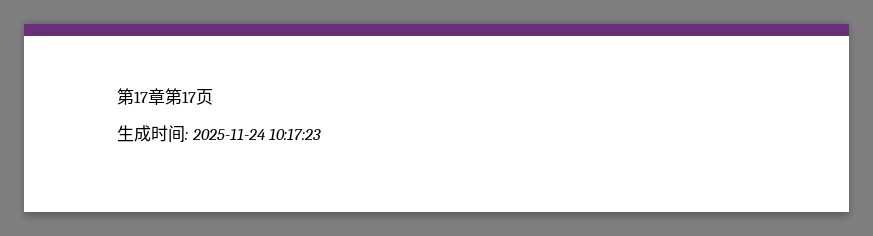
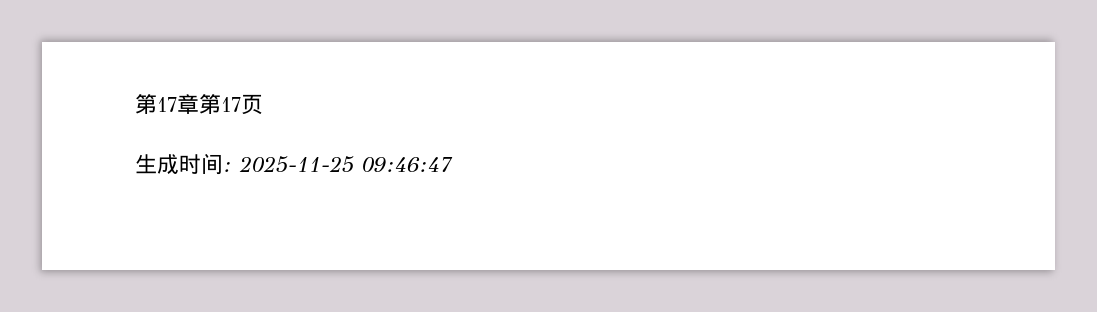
- 生成时间: 2025-11-24 10:17:23
+ 生成时间: 2025-11-25 09:46:47

